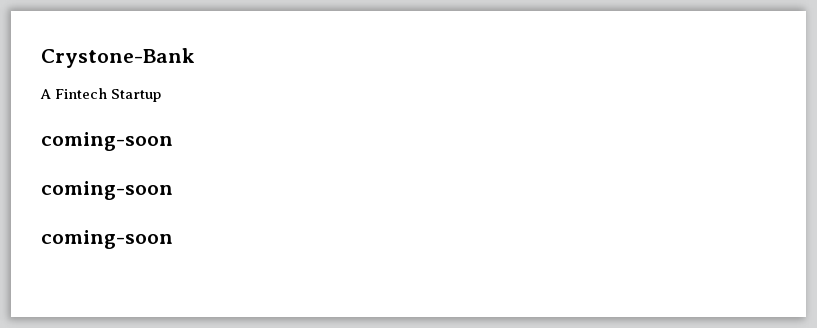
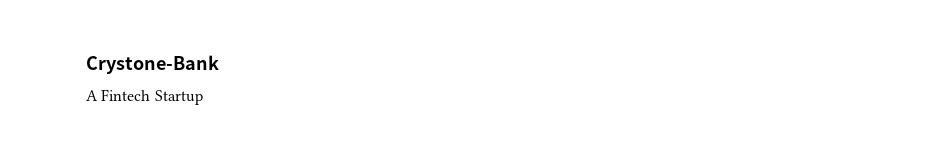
  A Fintech Startup
- coming-soon
- coming-soon
- coming-soon

